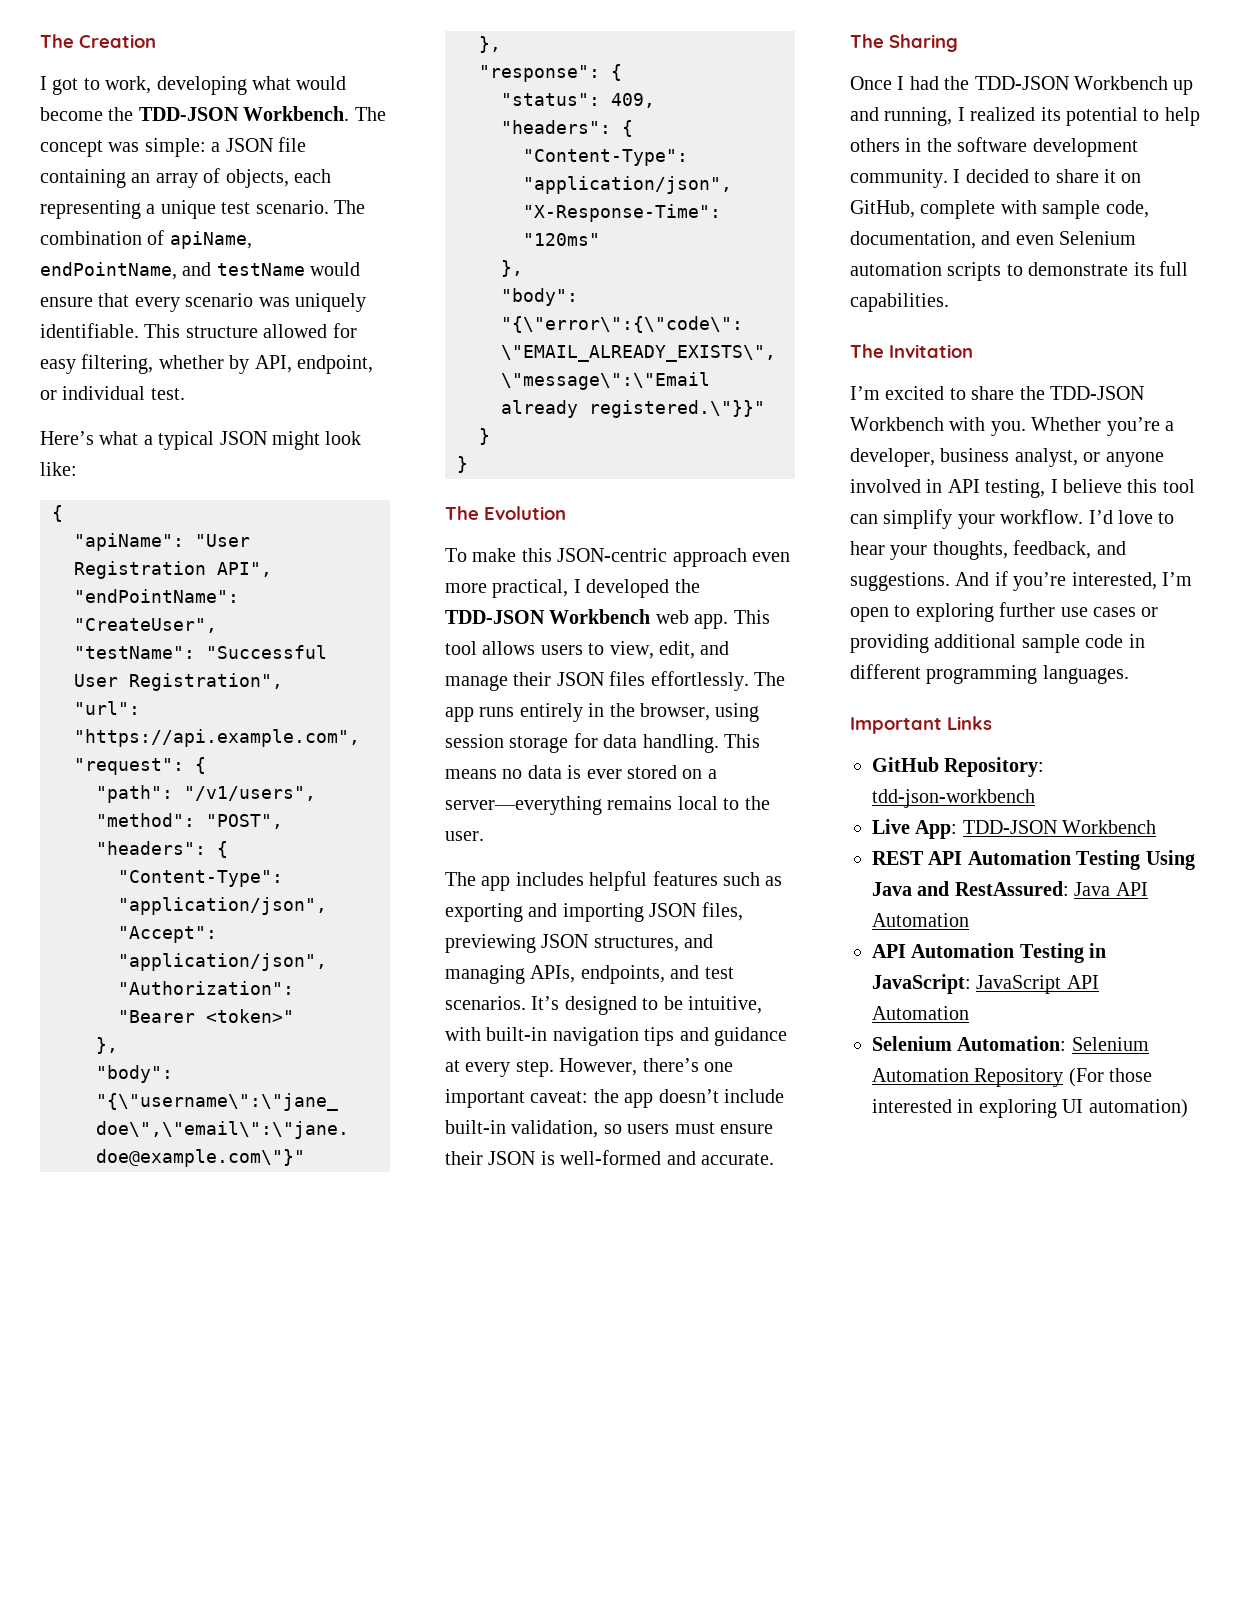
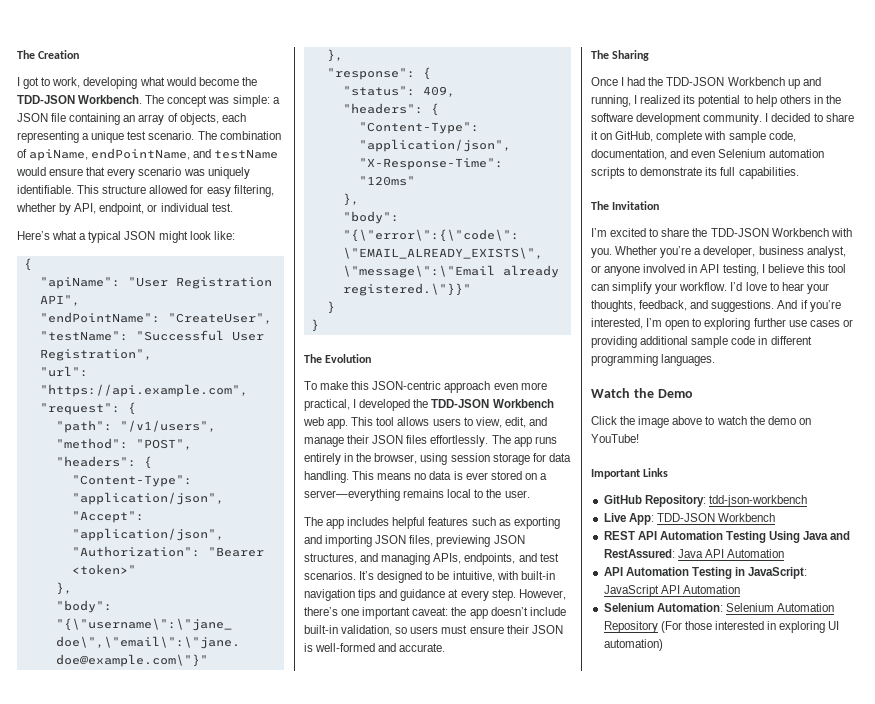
+ Watch the Demo
+ Click the image above to watch the demo on YouTube!

